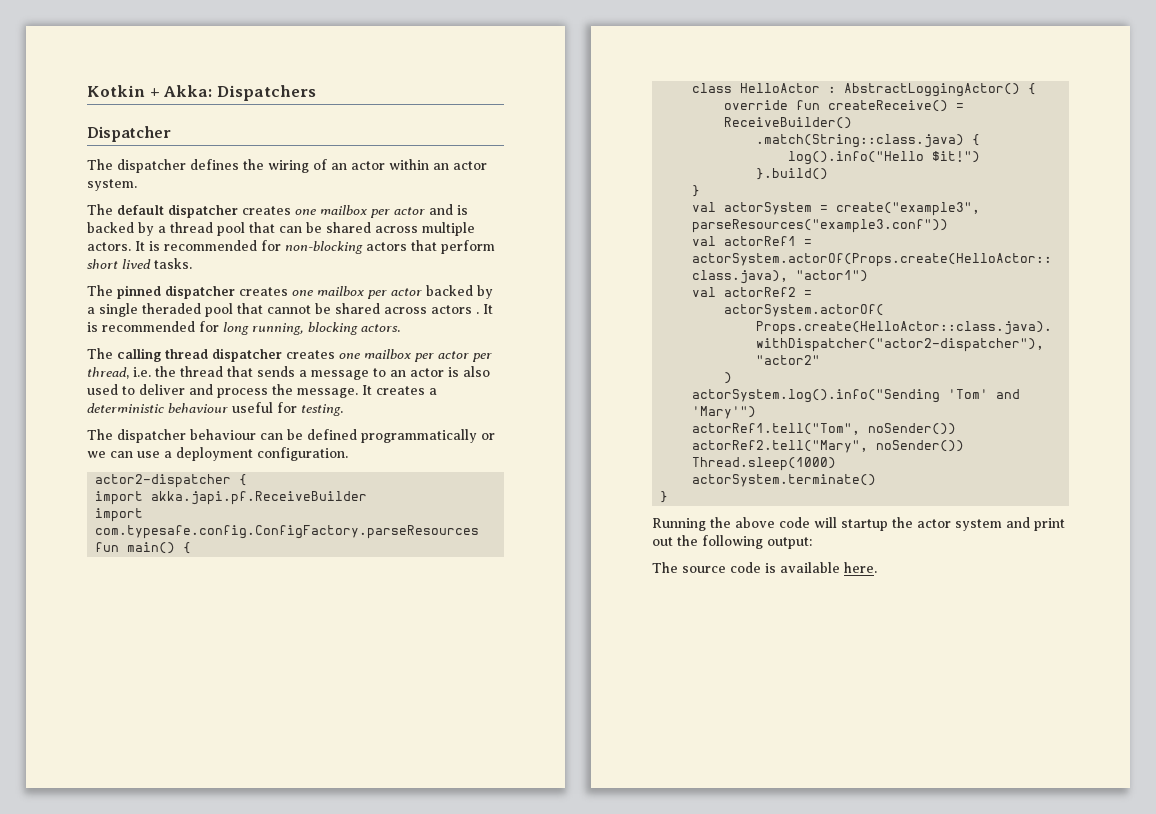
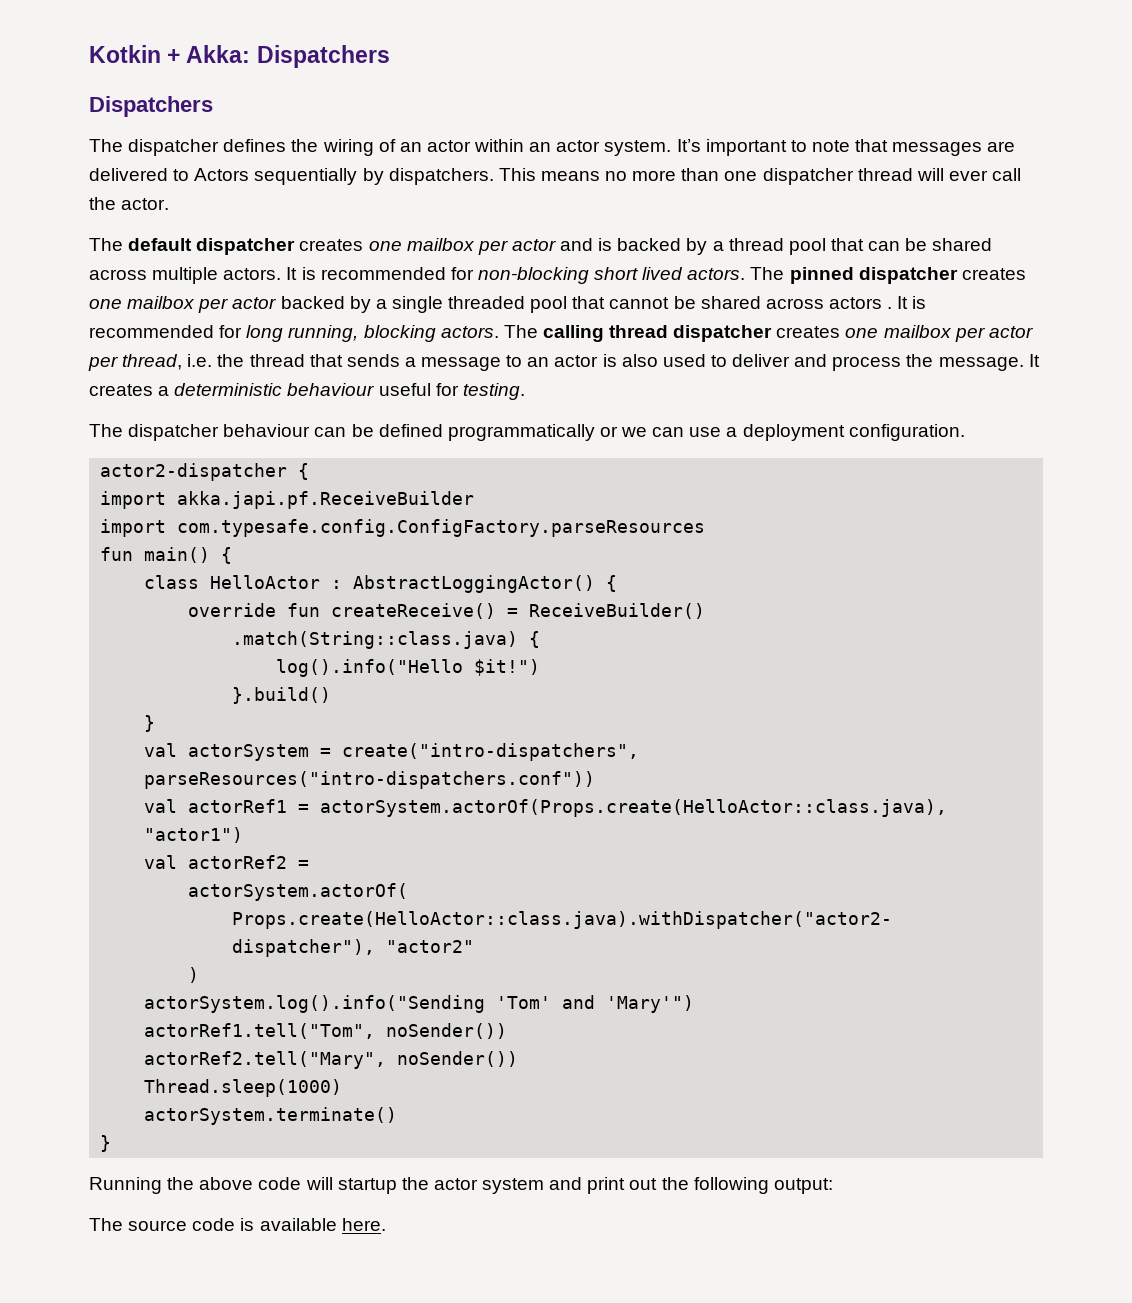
  Kotkin + Akka: Dispatchers
- Dispatcher
+ Dispatchers
+ It’s important to note that messages are delivered to Actors sequentially by dispatchers. This means no more than one dispatcher thread will ever call the actor.
- It is recommended for non-blocking actors that perform short lived tasks.
- The pinned dispatcher creates one mailbox per actor backed by a single theraded pool that cannot be shared across actors .
+ It is recommended for non-blocking short lived actors. The pinned dispatcher creates one mailbox per actor backed by a single threaded pool that cannot be shared across actors .
- It is recommended for long running, blocking actors.
- The calling thread dispatcher creates one mailbox per actor per thread, i.e. the thread that sends a message to an actor is also used to deliver and process the message.
+ It is recommended for long running, blocking actors. The calling thread dispatcher creates one mailbox per actor per thread, i.e. the thread that sends a message to an actor is also used to deliver and process the message.
- val actorSystem = create("example3", parseResources("example3.conf"))
+ val actorSystem = create("intro-dispatchers", parseResources("intro-dispatchers.conf"))

